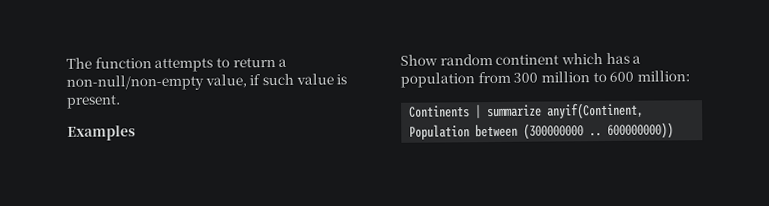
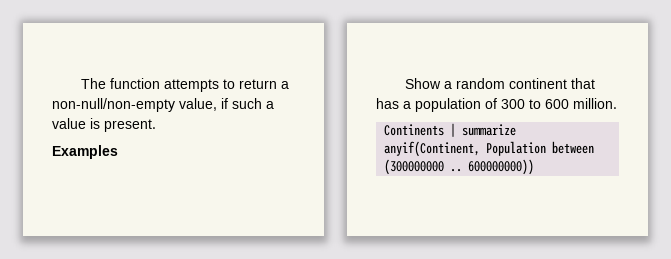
- The function attempts to return a non-null/non-empty value, if such value is present.
+ The function attempts to return a non-null/non-empty value, if such a value is present.
- Show random continent which has a population from 300 million to 600 million:
+ Show a random continent that has a population of 300 to 600 million.

